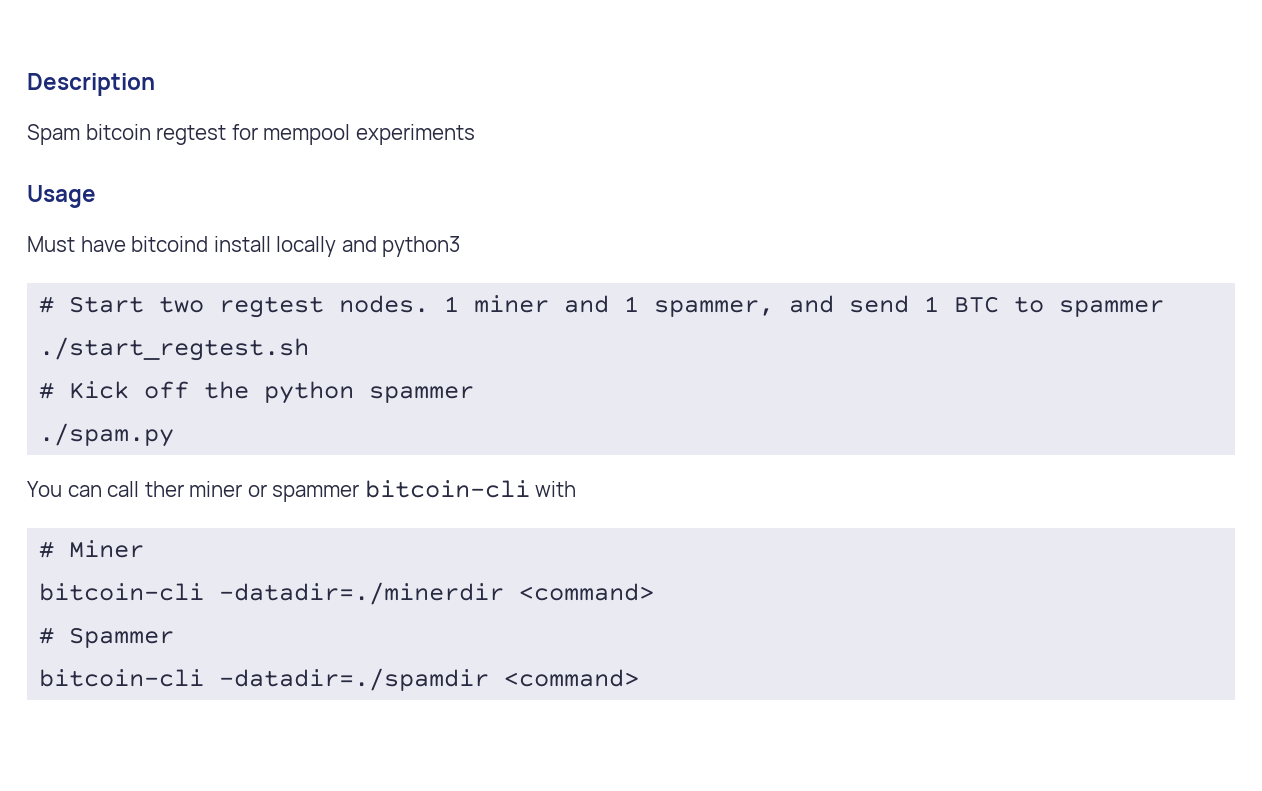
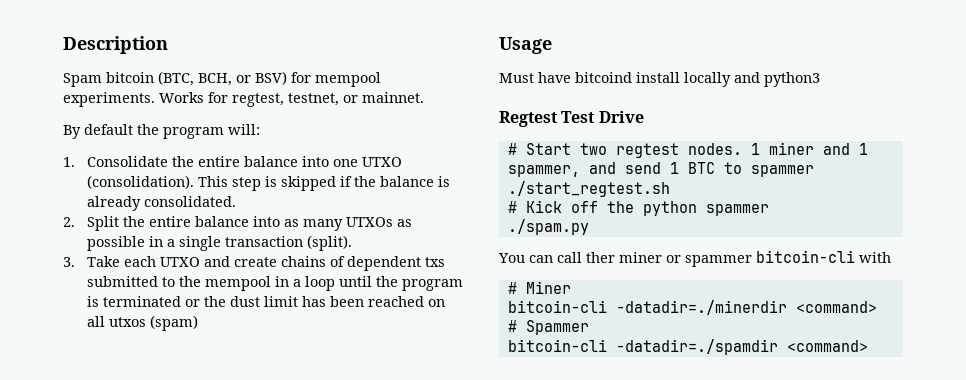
- Spam bitcoin regtest for mempool experiments
+ Spam bitcoin (BTC, BCH, or BSV) for mempool experiments. Works for regtest, testnet, or mainnet.
+ By default the program will:
+ 1. Consolidate the entire balance into one UTXO (consolidation). This step is skipped if the balance is already consolidated.
+ 2. Split the entire balance into as many UTXOs as possible in a single transaction (split).
+ 3. Take each UTXO and create chains of dependent txs submitted to the mempool in a loop until the program is terminated or the dust limit has been reached on all utxos (spam)
+ Regtest Test Drive

